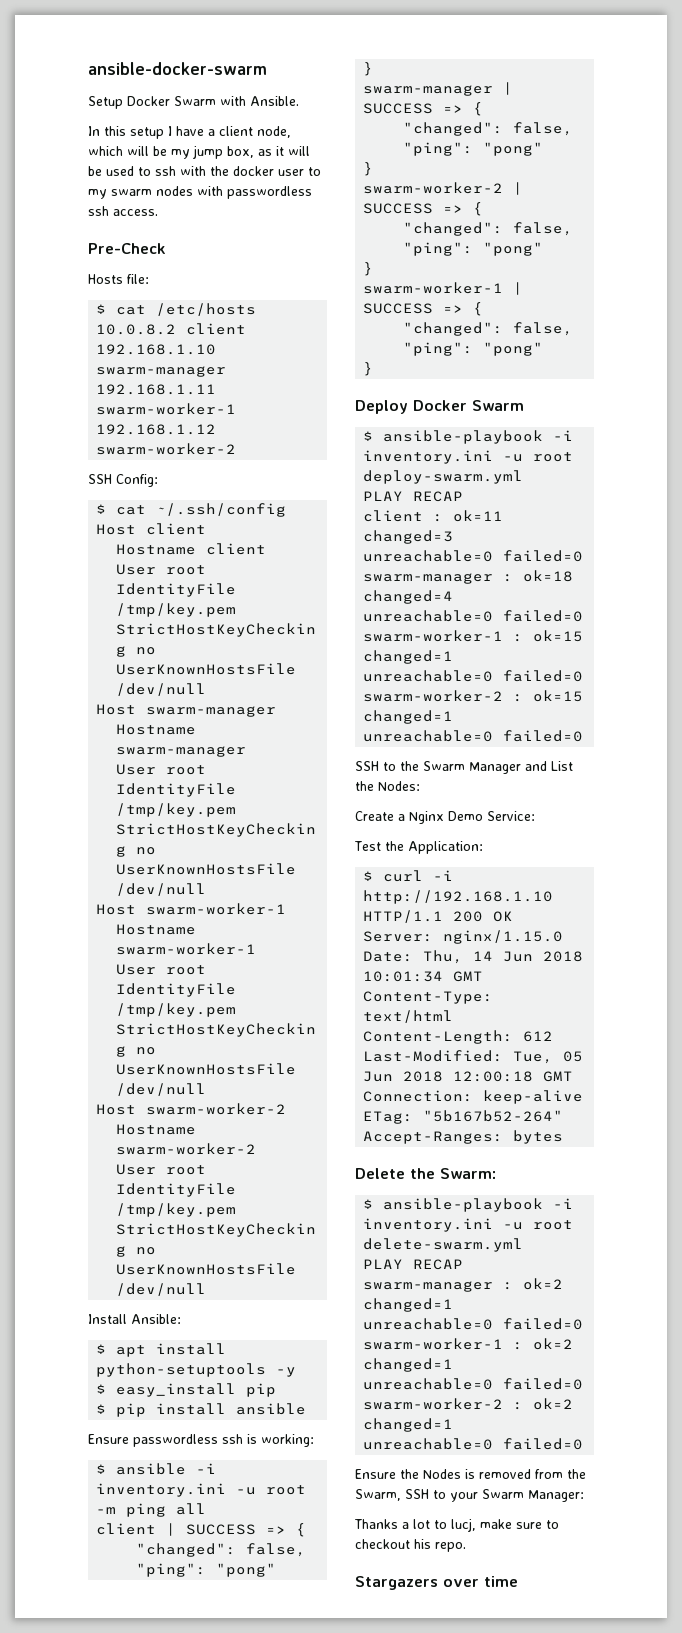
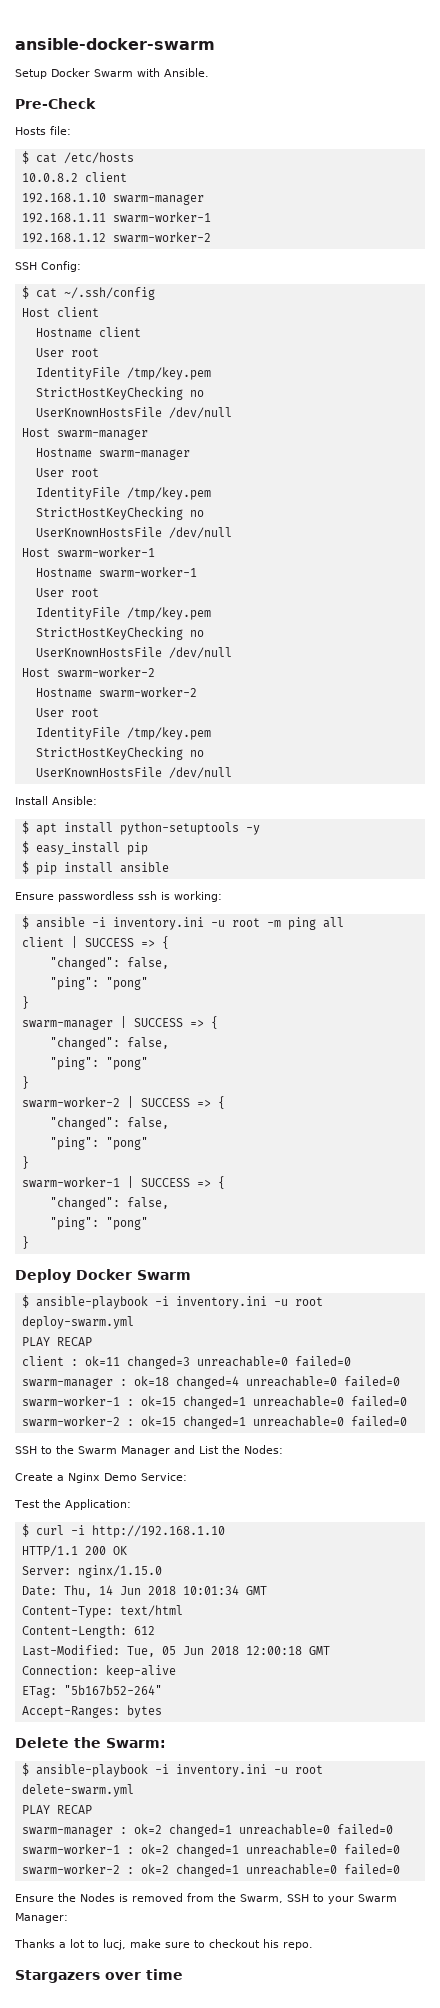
- In this setup I have a client node, which will be my jump box, as it will be used to ssh with the docker user to my swarm nodes with passwordless ssh access.

